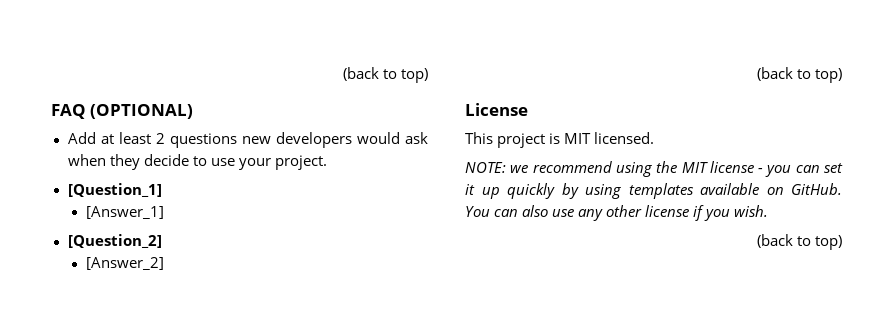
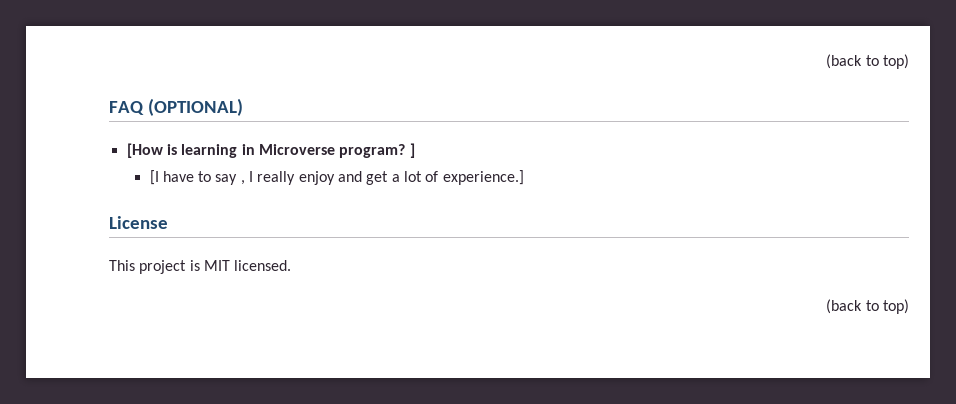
- Add at least 2 questions new developers would ask when they decide to use your project.
- [Question_1]
- [Answer_1]
- [Question_2]
- [Answer_2]
- (back to top)
+ [How is learning in Microverse program? ]
+ [I have to say , I really enjoy and get a lot of experience.]
- NOTE: we recommend using the MIT license - you can set it up quickly by using templates available on GitHub. You can also use any other license if you wish.

